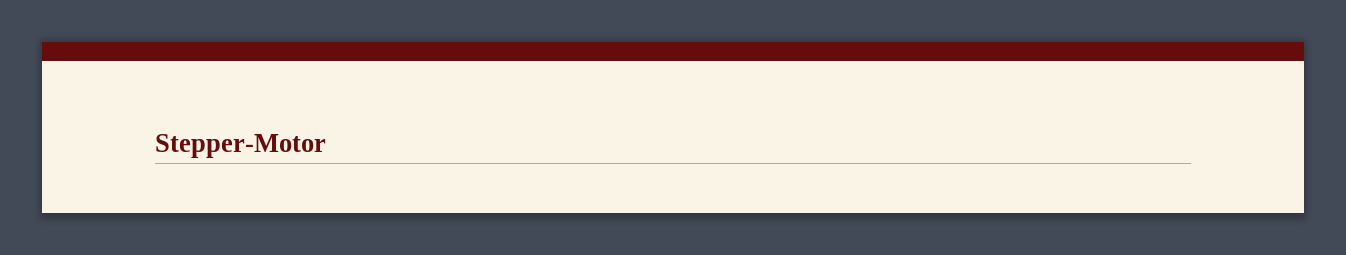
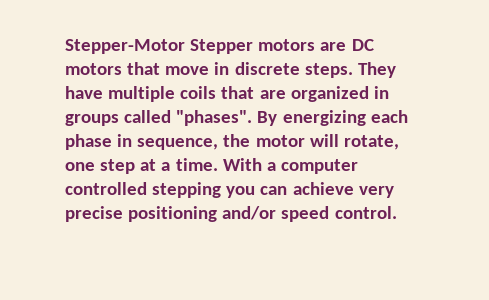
- Stepper-Motor
+ Stepper-Motor Stepper motors are DC motors that move in discrete steps. They have multiple coils that are organized in groups called "phases". By energizing each phase in sequence, the motor will rotate, one step at a time. With a computer controlled stepping you can achieve very precise positioning and/or speed control.

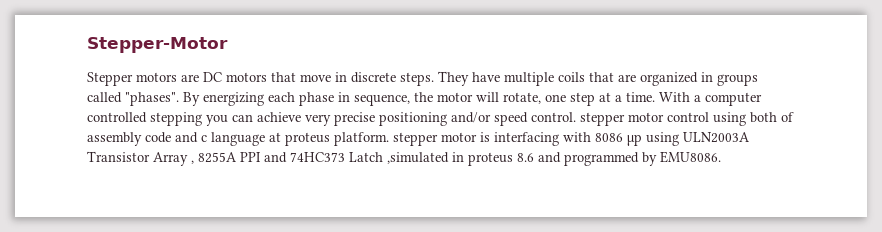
- Stepper-Motor Stepper motors are DC motors that move in discrete steps.
+ Stepper-Motor
+ Stepper motors are DC motors that move in discrete steps.
- With a computer controlled stepping you can achieve very precise positioning and/or speed control.
+ With a computer controlled stepping you can achieve very precise positioning and/or speed control. stepper motor control using both of assembly code and c language at proteus platform. stepper motor is interfacing with 8086 µp using ULN2003A Transistor Array , 8255A PPI and 74HC373 Latch ,simulated in proteus 8.6 and programmed by EMU8086.

